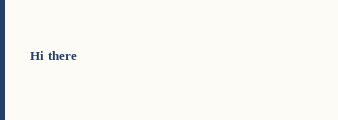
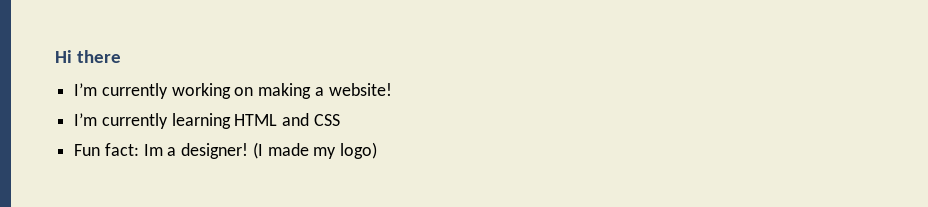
+ I’m currently working on making a website!
+ I’m currently learning HTML and CSS
+ Fun fact: Im a designer! (I made my logo)

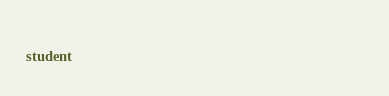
- Hi there
- I’m currently working on making a website!
- I’m currently learning HTML and CSS
- Fun fact: Im a designer! (I made my logo)
+ student

